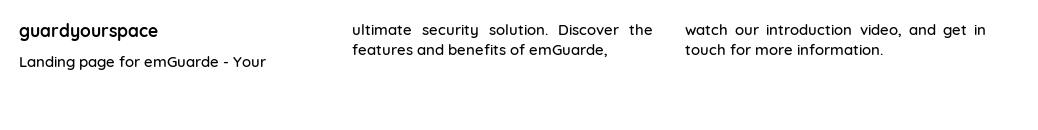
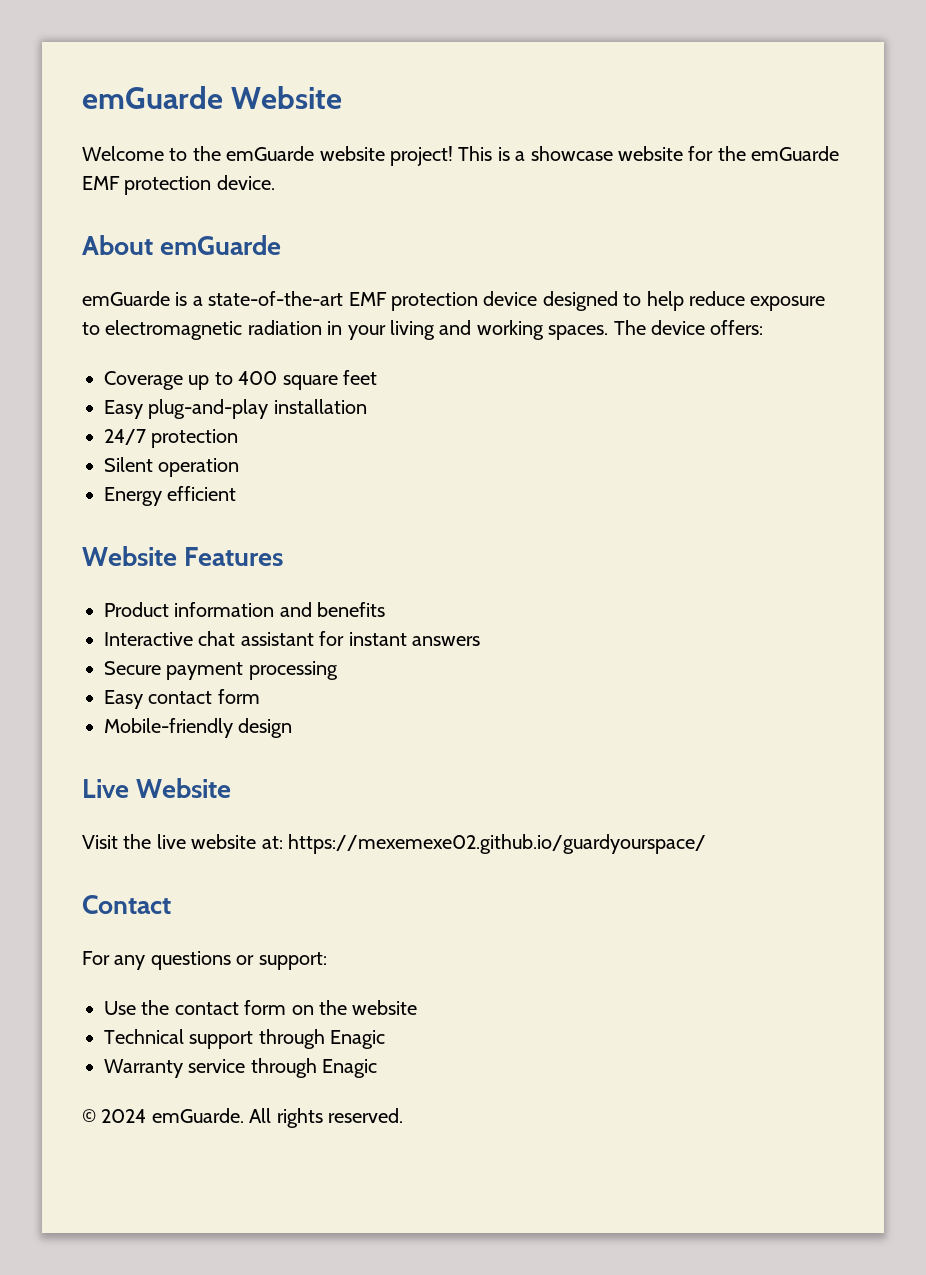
- guardyourspace
- Landing page for emGuarde - Your ultimate security solution. Discover the features and benefits of emGuarde, watch our introduction video, and get in touch for more information.
+ emGuarde Website
+ Welcome to the emGuarde website project! This is a showcase website for the emGuarde EMF protection device.
+ About emGuarde
+ emGuarde is a state-of-the-art EMF protection device designed to help reduce exposure to electromagnetic radiation in your living and working spaces. The device offers:
+ Coverage up to 400 square feet
+ Easy plug-and-play installation
+ 24/7 protection
+ Silent operation
+ Energy efficient
+ Website Features
+ Product information and benefits
+ Interactive chat assistant for instant answers
+ Secure payment processing
+ Easy contact form
+ Mobile-friendly design
+ Live Website
+ Visit the live website at: https://mexemexe02.github.io/guardyourspace/
+ Contact
+ For any questions or support:
+ Use the contact form on the website
+ Technical support through Enagic
+ Warranty service through Enagic
+ © 2024 emGuarde. All rights reserved.

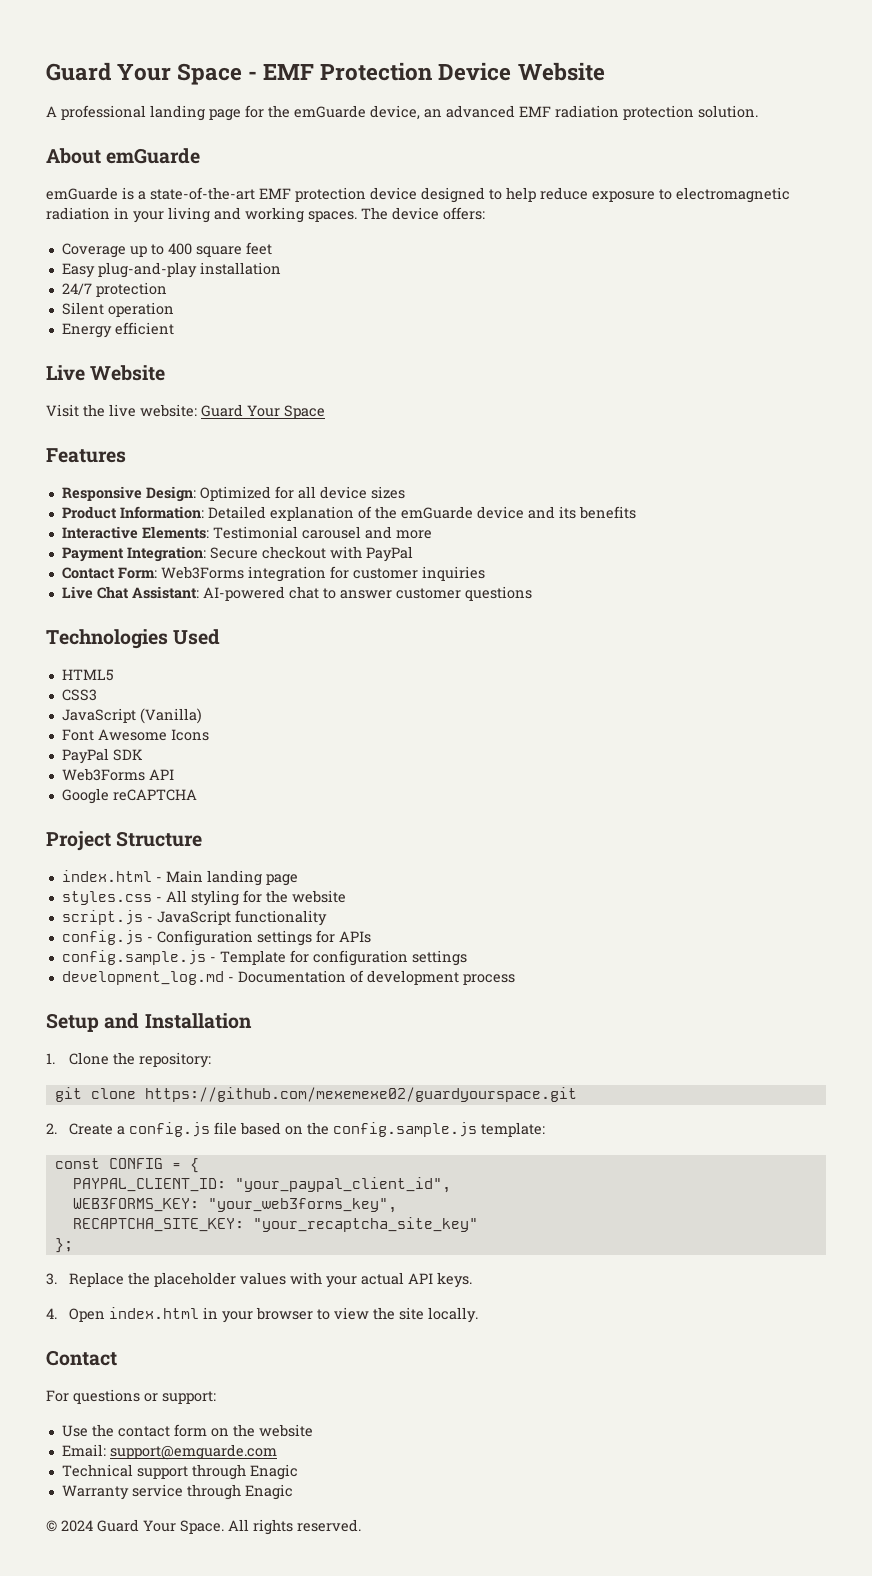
- emGuarde Website
- Welcome to the emGuarde website project! This is a showcase website for the emGuarde EMF protection device.
+ Guard Your Space - EMF Protection Device Website
+ A professional landing page for the emGuarde device, an advanced EMF radiation protection solution.
- Website Features
- Product information and benefits
- Interactive chat assistant for instant answers
- Secure payment processing
- Easy contact form
- Mobile-friendly design
- Visit the live website at: https://mexemexe02.github.io/guardyourspace/
+ Visit the live website: Guard Your Space
+ Features
+ Responsive Design: Optimized for all device sizes
+ Product Information: Detailed explanation of the emGuarde device and its benefits
+ Interactive Elements: Testimonial carousel and more
+ Payment Integration: Secure checkout with PayPal
+ Contact Form: Web3Forms integration for customer inquiries
+ Live Chat Assistant: AI-powered chat to answer customer questions
+ Technologies Used
+ HTML5
+ CSS3
+ JavaScript (Vanilla)
+ Font Awesome Icons
+ PayPal SDK
+ Web3Forms API
+ Google reCAPTCHA
+ Project Structure
+ index.html - Main landing page
+ styles.css - All styling for the website
+ script.js - JavaScript functionality
+ config.js - Configuration settings for APIs
+ config.sample.js - Template for configuration settings
+ development_log.md - Documentation of development process
+ Setup and Installation
+ 1. Clone the repository:
+ git clone https://github.com/mexemexe02/guardyourspace.git
+ 2. Create a config.js file based on the config.sample.js template:
+ const CONFIG = {
+ PAYPAL_CLIENT_ID: "your_paypal_client_id",
+ WEB3FORMS_KEY: "your_web3forms_key",
+ RECAPTCHA_SITE_KEY: "your_recaptcha_site_key"
+ };
+ 3. Replace the placeholder values with your actual API keys.
+ 4. Open index.html in your browser to view the site locally.
- For any questions or support:
+ For questions or support:
+ Email: support@emguarde.com
- © 2024 emGuarde.
+ © 2024 Guard Your Space.

